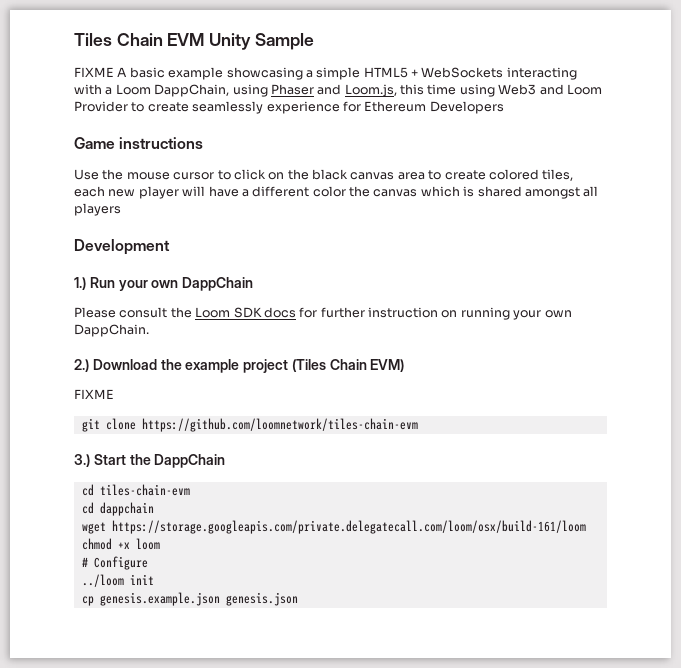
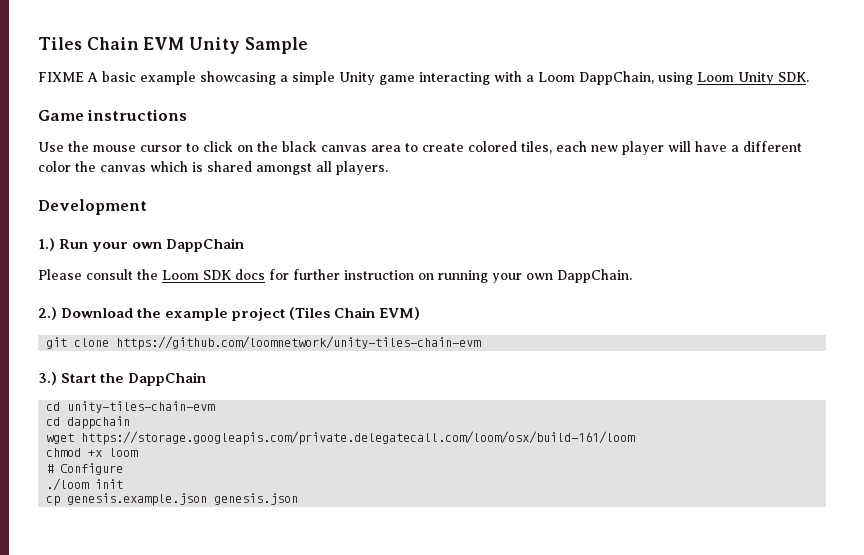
- FIXME A basic example showcasing a simple HTML5 + WebSockets interacting with a Loom DappChain, using Phaser and Loom.js, this time using Web3 and Loom Provider to create seamlessly experience for Ethereum Developers
+ FIXME A basic example showcasing a simple Unity game interacting with a Loom DappChain, using Loom Unity SDK.
- Use the mouse cursor to click on the black canvas area to create colored tiles, each new player will have a different color the canvas which is shared amongst all players
+ Use the mouse cursor to click on the black canvas area to create colored tiles, each new player will have a different color the canvas which is shared amongst all players.
  2.) Download the example project (Tiles Chain EVM)
- FIXME
- git clone https://github.com/loomnetwork/tiles-chain-evm
+ git clone https://github.com/loomnetwork/unity-tiles-chain-evm
- cd tiles-chain-evm
+ cd unity-tiles-chain-evm
- ../loom init
+ ./loom init

